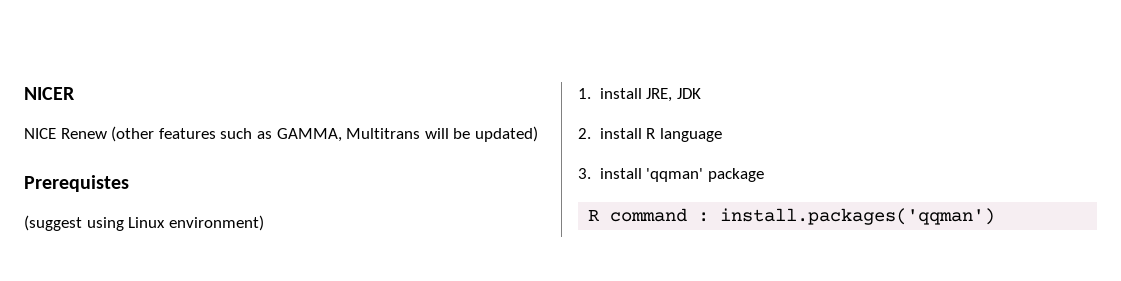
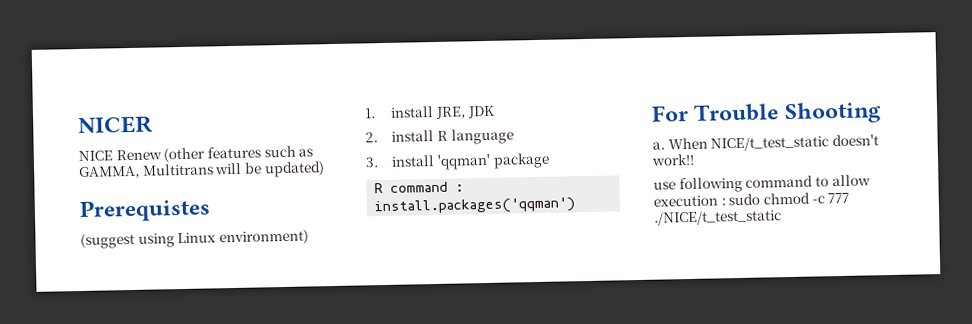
+ For Trouble Shooting
+ a. When NICE/t_test_static doesn't work!!
+ use following command to allow execution : sudo chmod -c 777 ./NICE/t_test_static

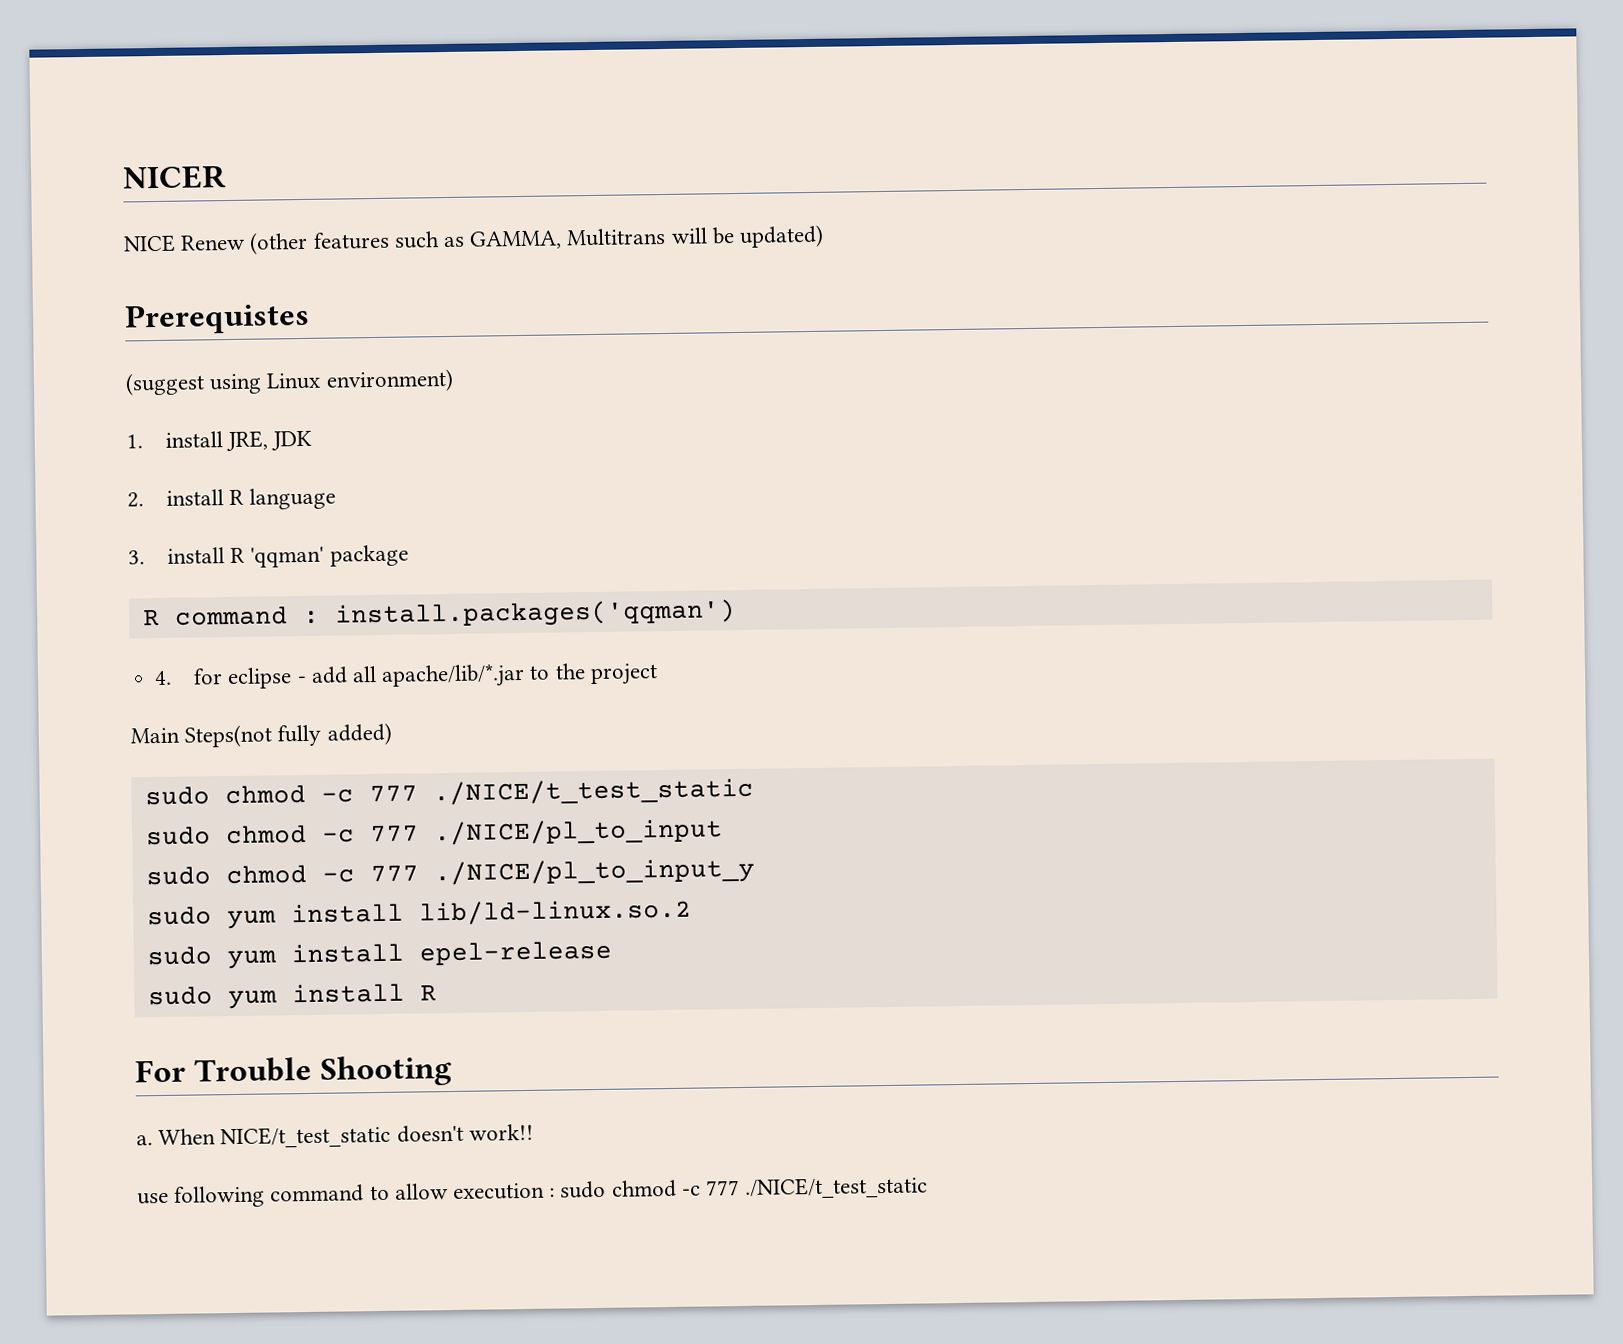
- 3. install 'qqman' package
+ 3. install R 'qqman' package
+ 4. for eclipse - add all apache/lib/*.jar to the project
+ Main Steps(not fully added)
+ sudo chmod -c 777 ./NICE/t_test_static
+ sudo chmod -c 777 ./NICE/pl_to_input
+ sudo chmod -c 777 ./NICE/pl_to_input_y
+ sudo yum install lib/ld-linux.so.2
+ sudo yum install epel-release
+ sudo yum install R

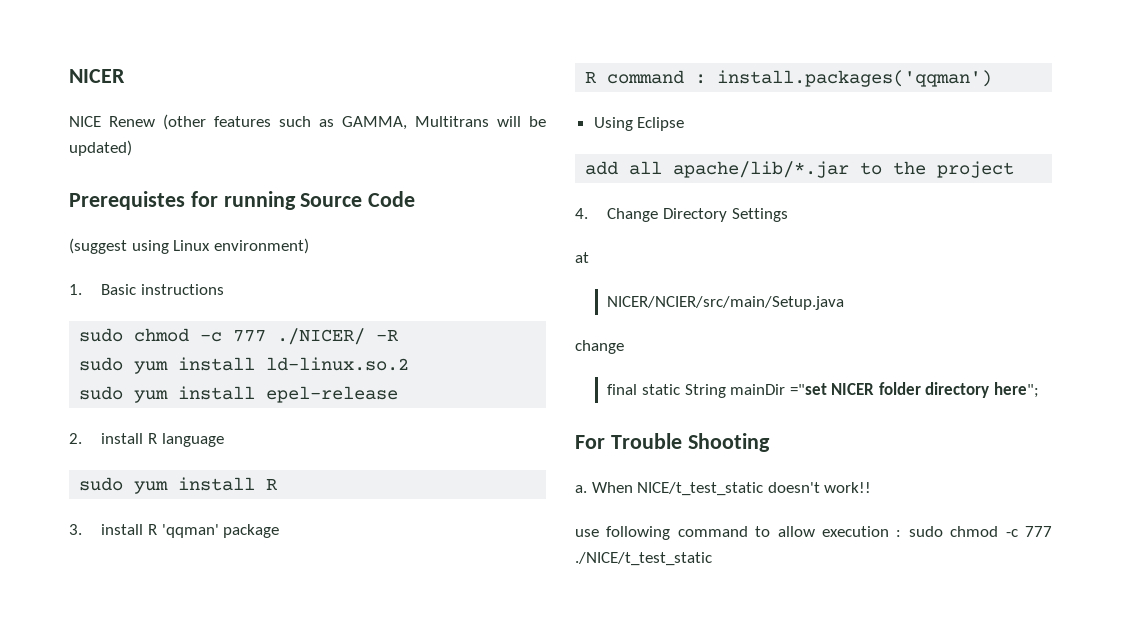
- Prerequistes
+ Prerequistes for running Source Code
- 1. install JRE, JDK
+ 1. Basic instructions
+ sudo chmod -c 777 ./NICER/ -R
+ sudo yum install ld-linux.so.2
+ sudo yum install epel-release
+ sudo yum install R
- 4. for eclipse - add all apache/lib/*.jar to the project
+ Using Eclipse
+ add all apache/lib/*.jar to the project
- Main Steps(not fully added)
- sudo chmod -c 777 ./NICE/t_test_static
- sudo chmod -c 777 ./NICE/pl_to_input
- sudo chmod -c 777 ./NICE/pl_to_input_y
- sudo yum install lib/ld-linux.so.2
- sudo yum install epel-release
- sudo yum install R
+ 4. Change Directory Settings
+ at
+ NICER/NCIER/src/main/Setup.java
+ change
+ final static String mainDir ="set NICER folder directory here";

